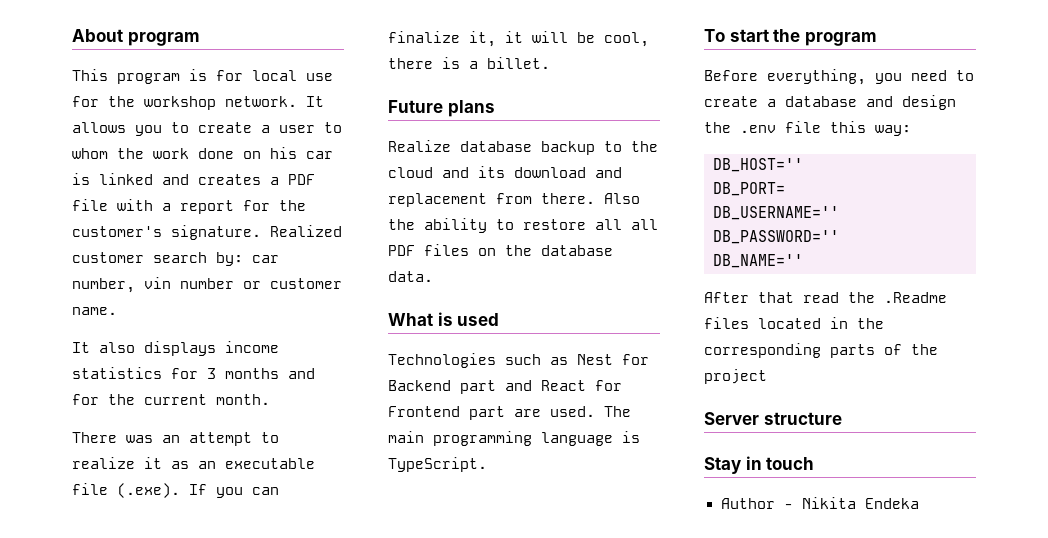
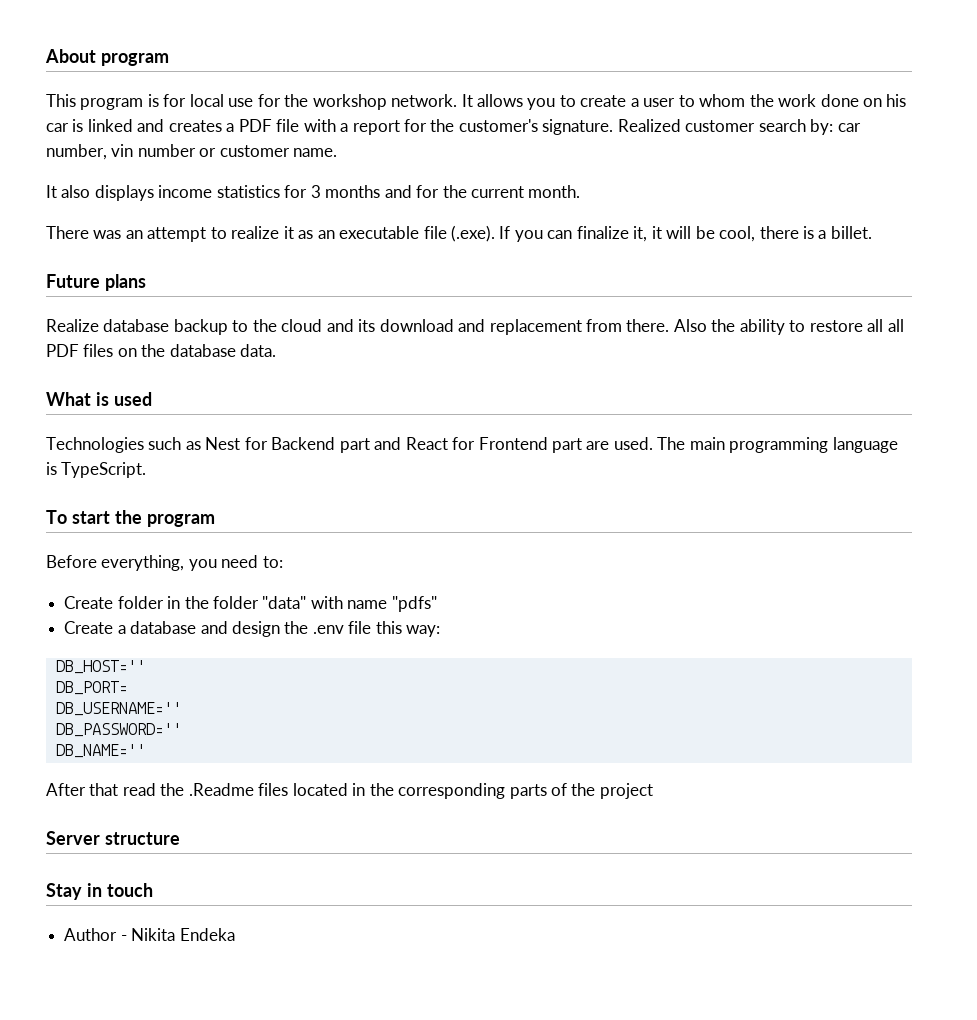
- Before everything, you need to create a database and design the .env file this way:
+ Before everything, you need to:
+ Create folder in the folder "data" with name "pdfs"
+ Сreate a database and design the .env file this way:

